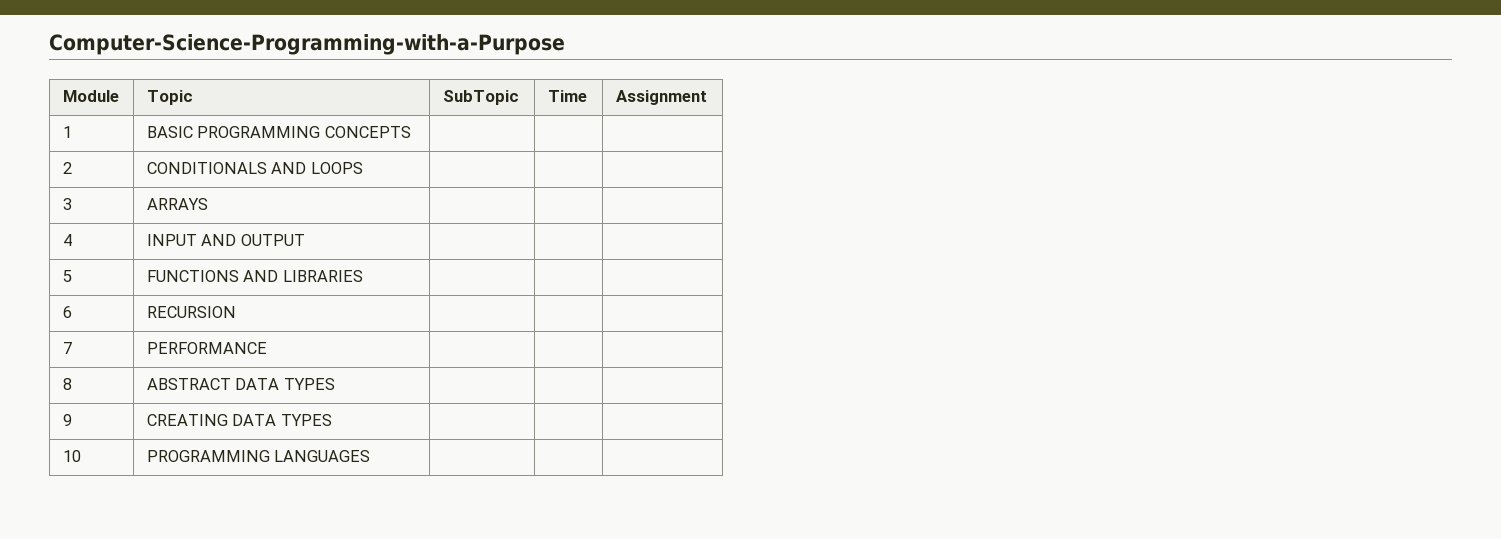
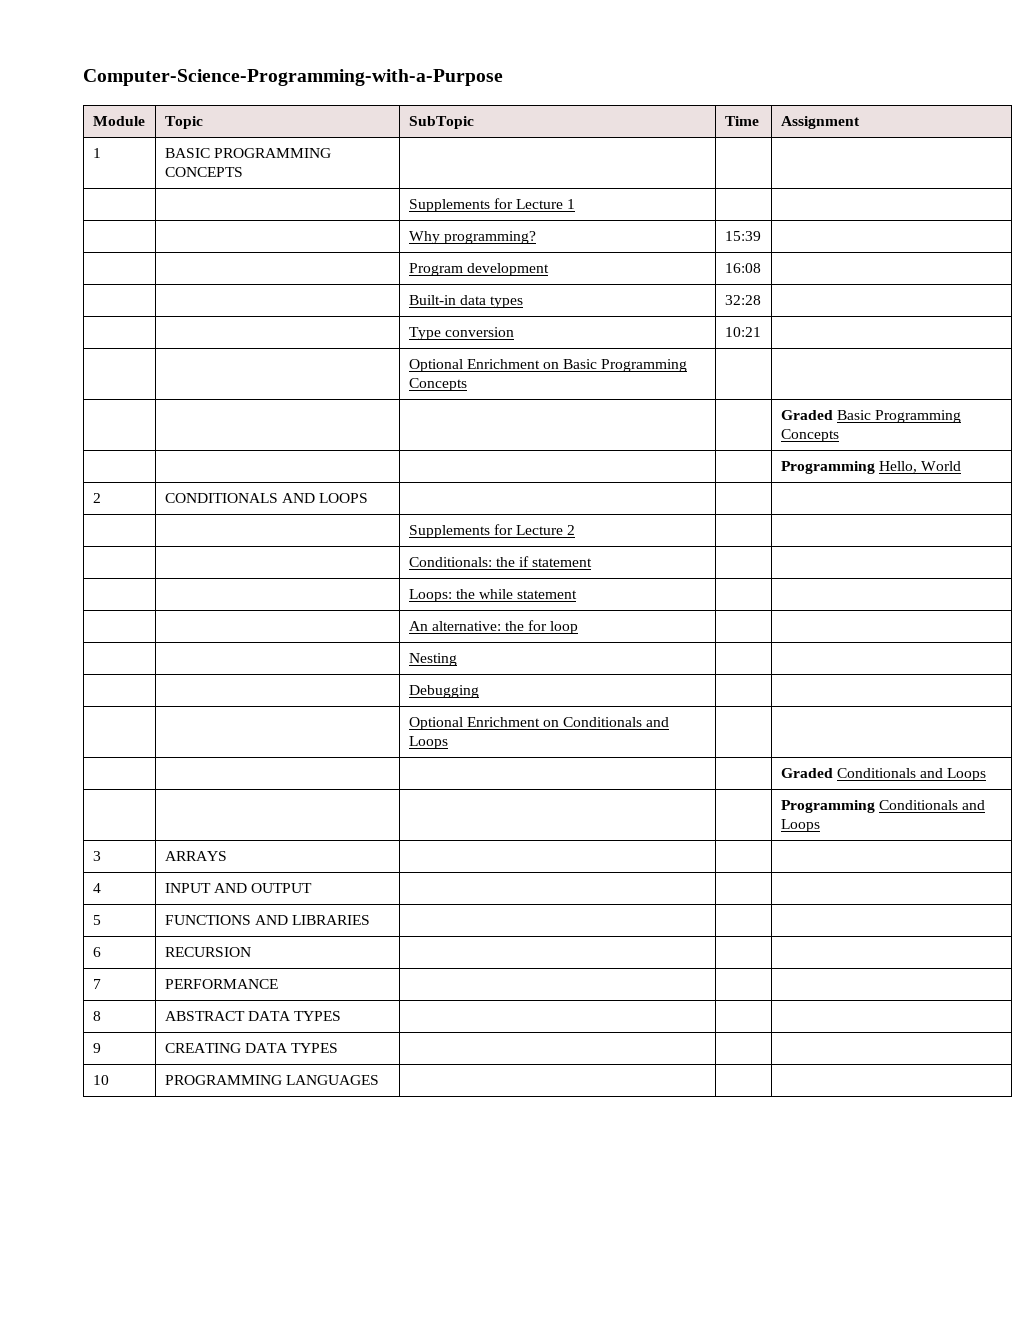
+ | | Supplements for Lecture 1 | |
+ | | Why programming? | 15:39 |
+ | | Program development | 16:08 |
+ | | Built-in data types | 32:28 |
+ | | Type conversion | 10:21 |
+ | | Optional Enrichment on Basic Programming Concepts | |
+ | | | | Graded Basic Programming Concepts
+ | | | | Programming Hello, World
  2 | CONDITIONALS AND LOOPS | | |
+ | | Supplements for Lecture 2 | |
+ | | Conditionals: the if statement | |
+ | | Loops: the while statement | |
+ | | An alternative: the for loop | |
+ | | Nesting | |
+ | | Debugging | |
+ | | Optional Enrichment on Conditionals and Loops | |
+ | | | | Graded Conditionals and Loops
+ | | | | Programming Conditionals and Loops

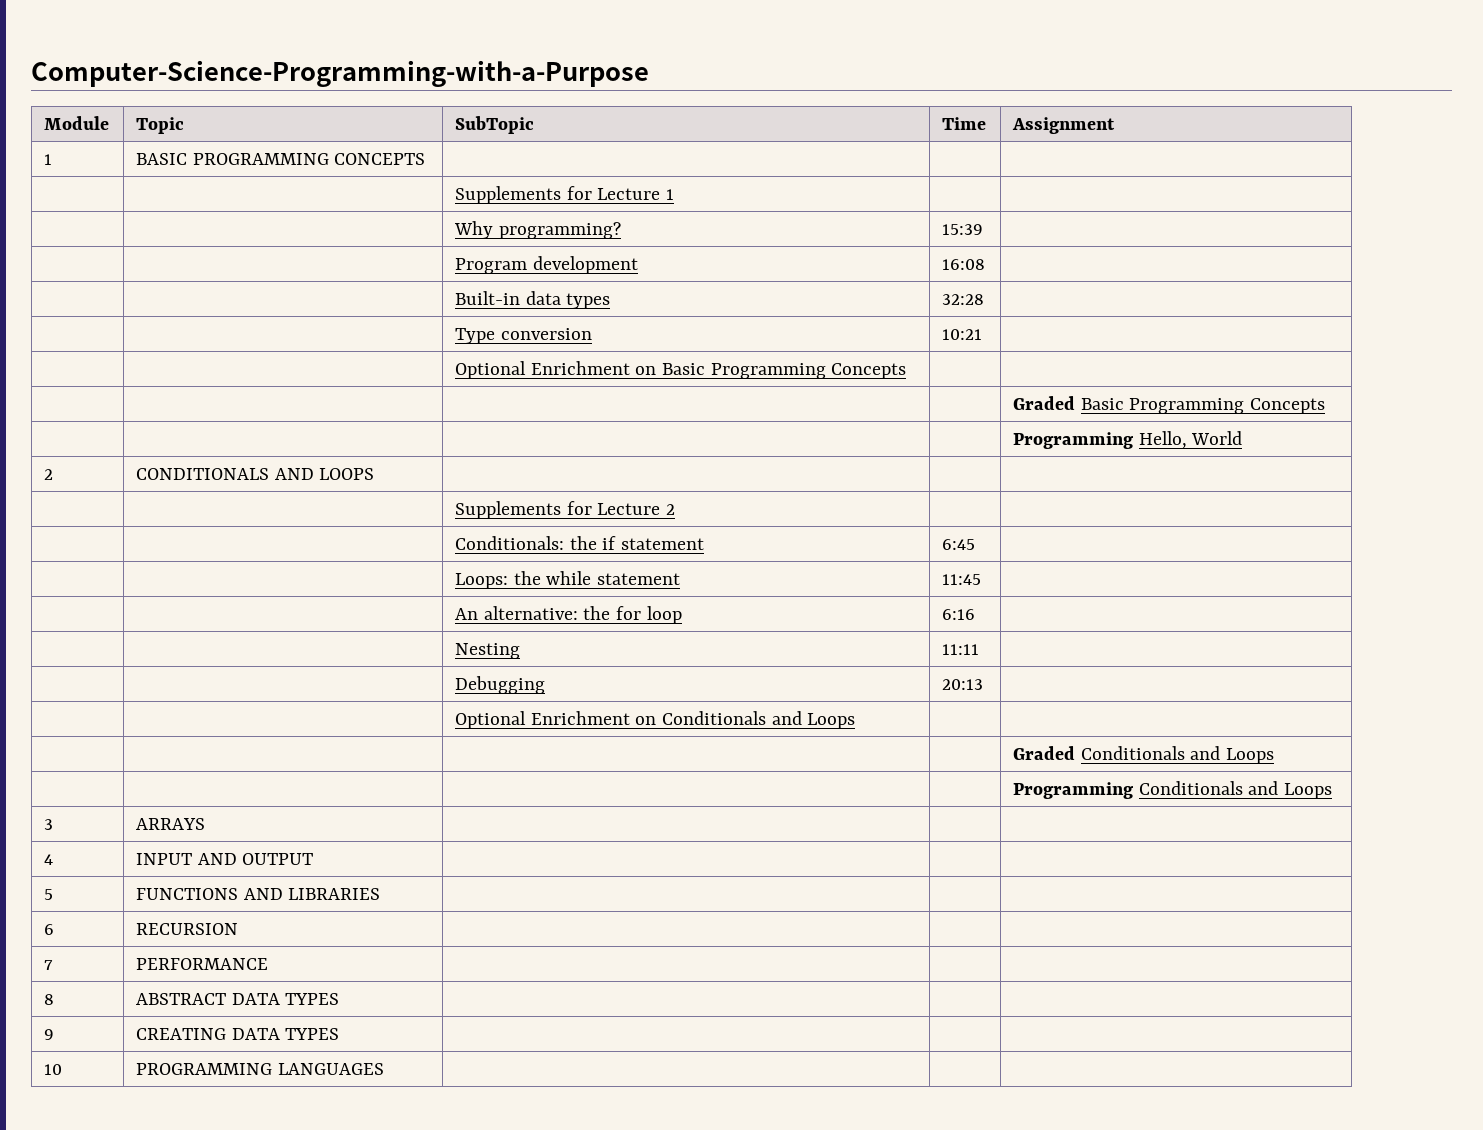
- | | Conditionals: the if statement | |
+ | | Conditionals: the if statement | 6:45 |
- | | Loops: the while statement | |
+ | | Loops: the while statement | 11:45 |
- | | An alternative: the for loop | |
+ | | An alternative: the for loop | 6:16 |
- | | Nesting | |
+ | | Nesting | 11:11 |
- | | Debugging | |
+ | | Debugging | 20:13 |

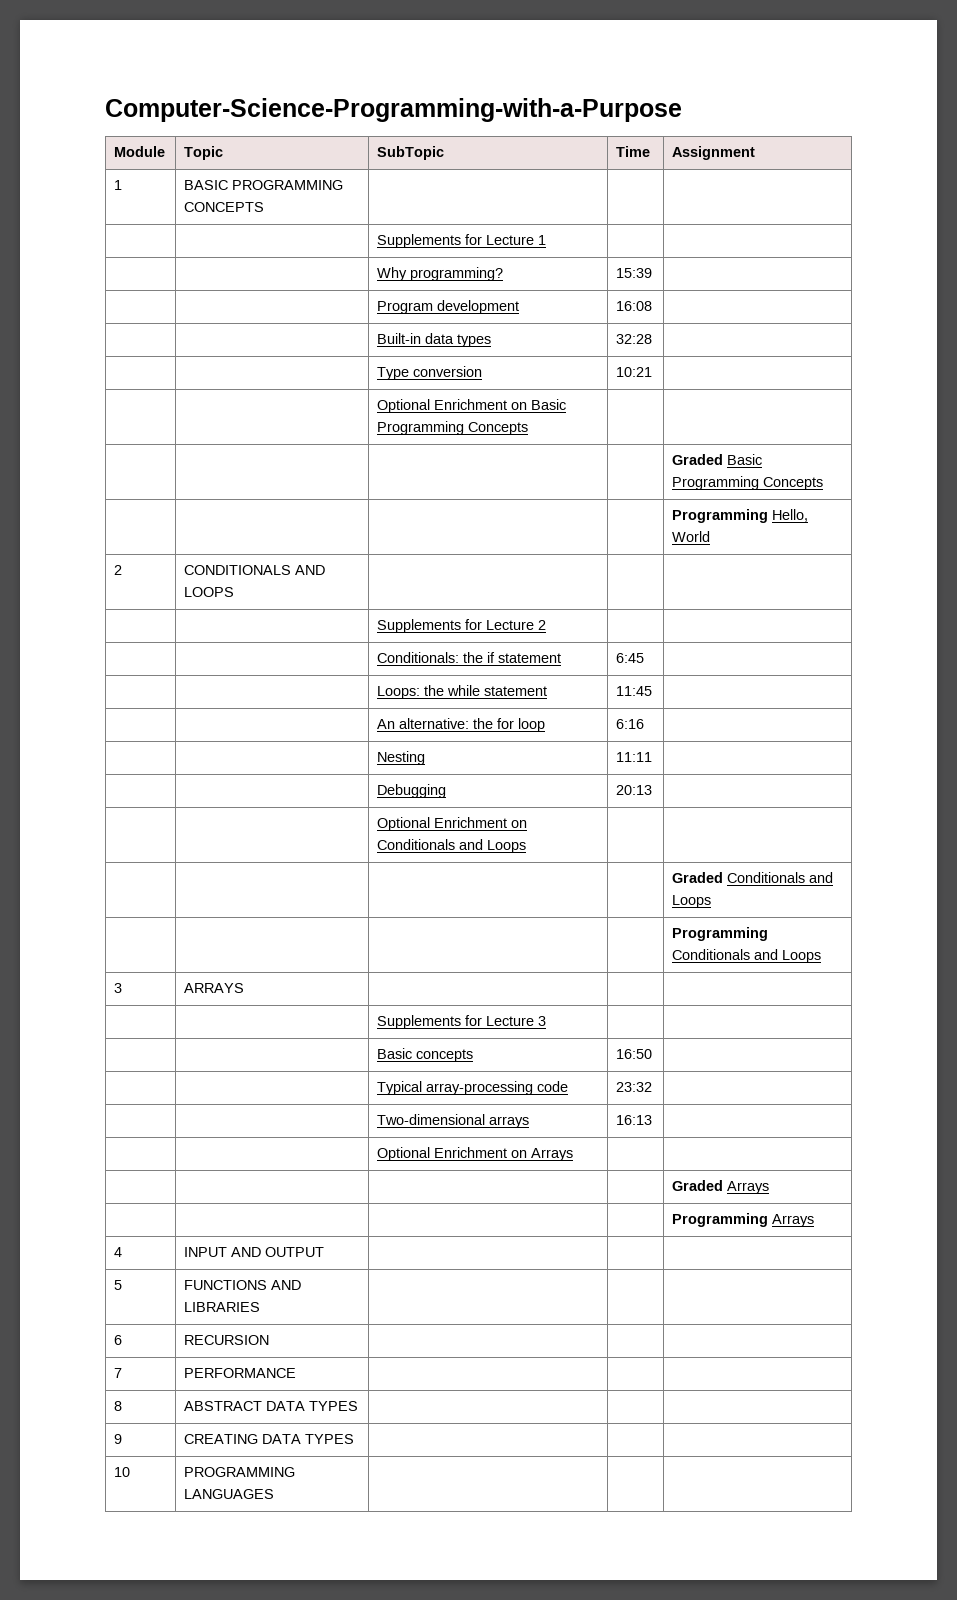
+ | | Supplements for Lecture 3 | |
+ | | Basic concepts | 16:50 |
+ | | Typical array-processing code | 23:32 |
+ | | Two-dimensional arrays | 16:13 |
+ | | Optional Enrichment on Arrays | |
+ | | | | Graded Arrays
+ | | | | Programming Arrays

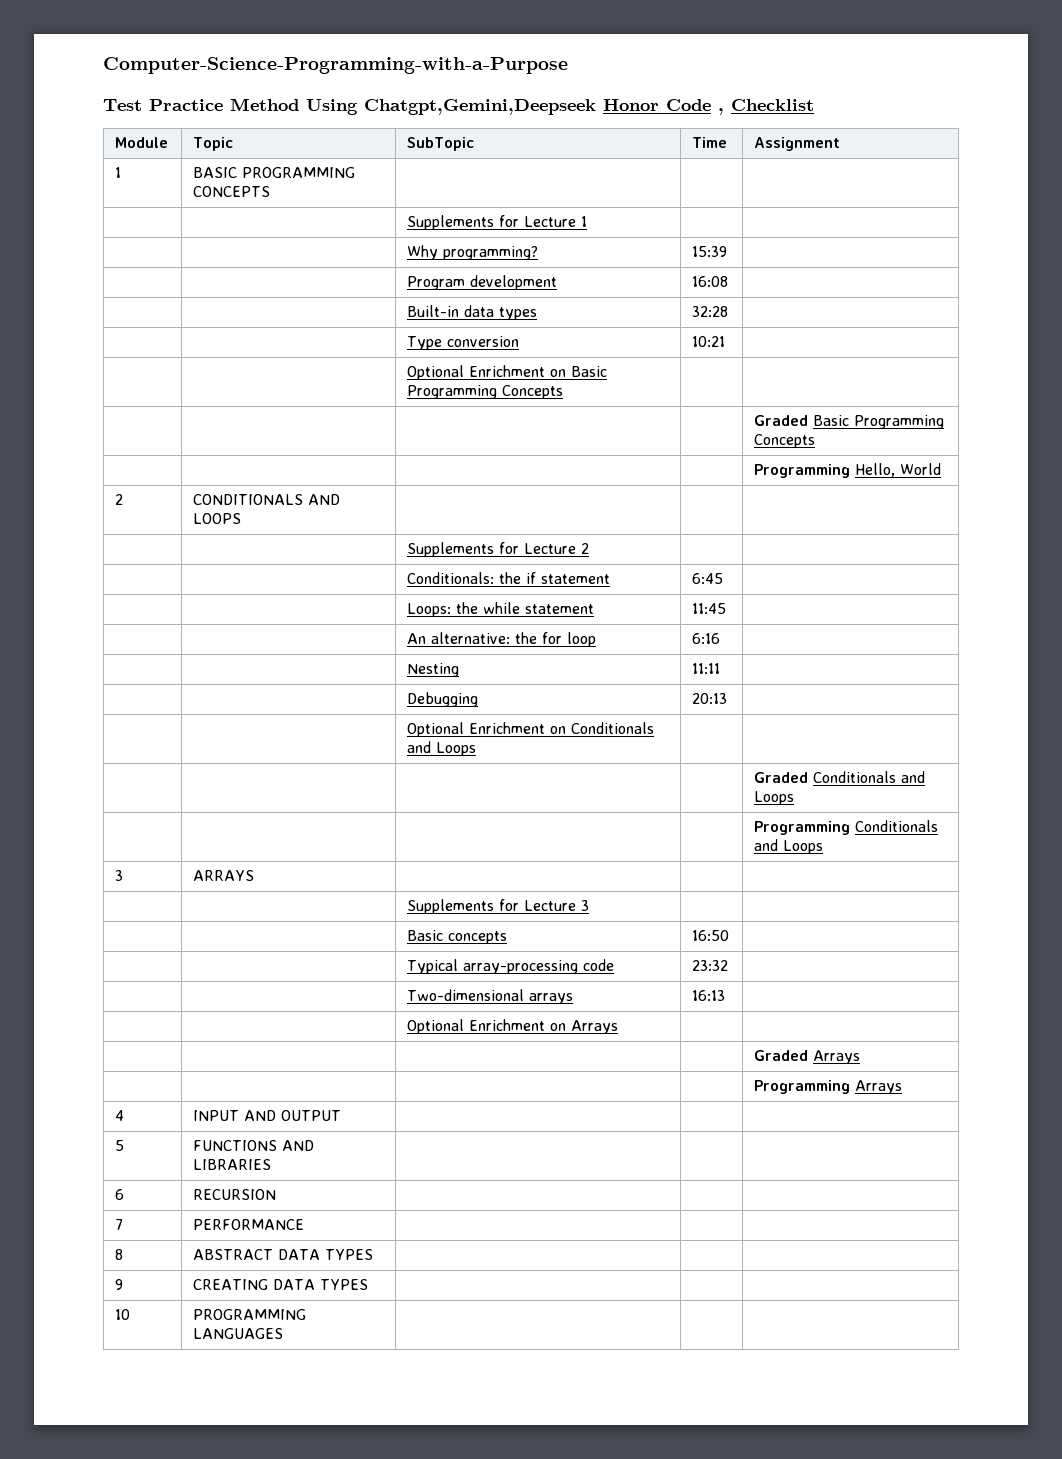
+ Test Practice Method Using Chatgpt,Gemini,Deepseek Honor Code , Checklist

